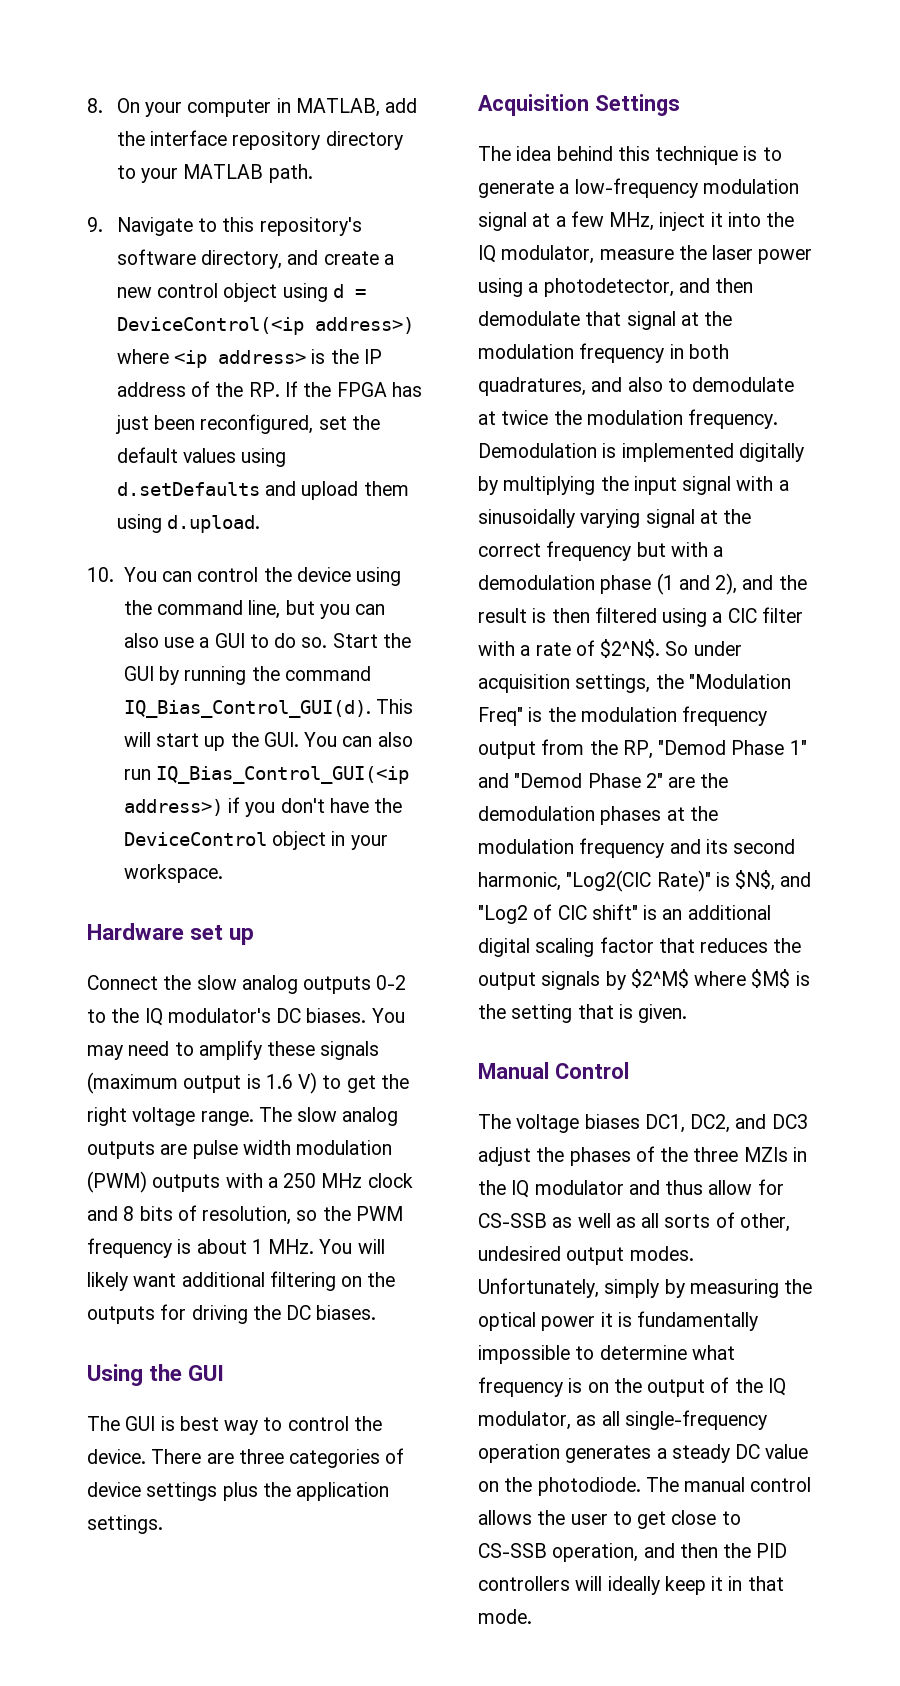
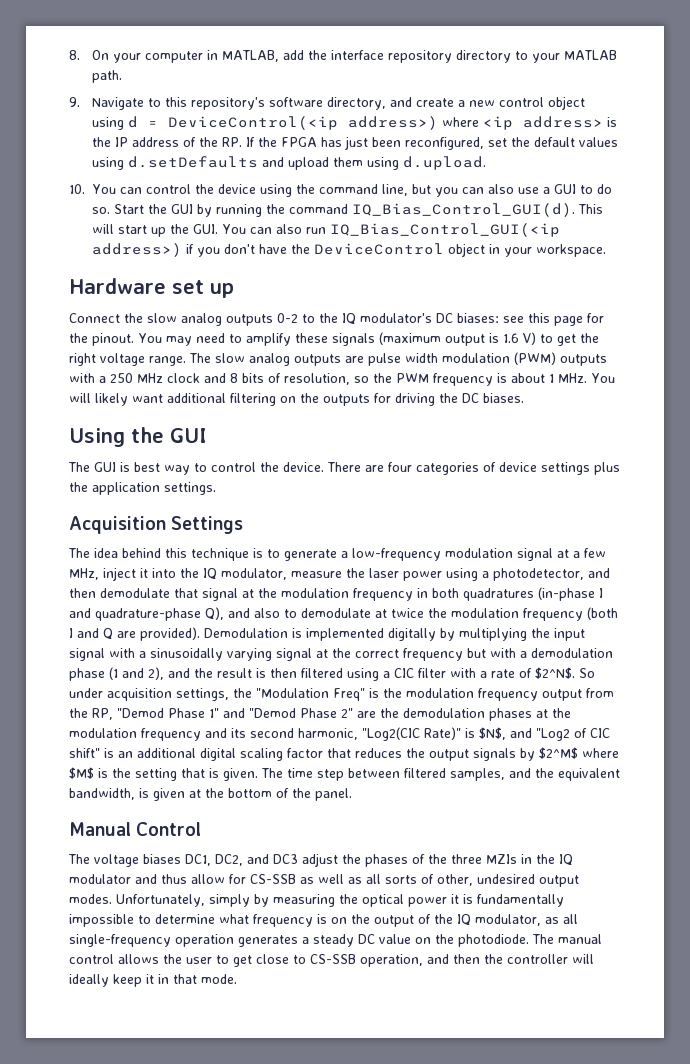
- Connect the slow analog outputs 0-2 to the IQ modulator's DC biases.
+ Connect the slow analog outputs 0-2 to the IQ modulator's DC biases: see this page for the pinout.
- There are three categories of device settings plus the application settings.
+ There are four categories of device settings plus the application settings.
- The idea behind this technique is to generate a low-frequency modulation signal at a few MHz, inject it into the IQ modulator, measure the laser power using a photodetector, and then demodulate that signal at the modulation frequency in both quadratures, and also to demodulate at twice the modulation frequency.
+ The idea behind this technique is to generate a low-frequency modulation signal at a few MHz, inject it into the IQ modulator, measure the laser power using a photodetector, and then demodulate that signal at the modulation frequency in both quadratures (in-phase I and quadrature-phase Q), and also to demodulate at twice the modulation frequency (both I and Q are provided).
+ The time step between filtered samples, and the equivalent bandwidth, is given at the bottom of the panel.
- The manual control allows the user to get close to CS-SSB operation, and then the PID controllers will ideally keep it in that mode.
+ The manual control allows the user to get close to CS-SSB operation, and then the controller will ideally keep it in that mode.

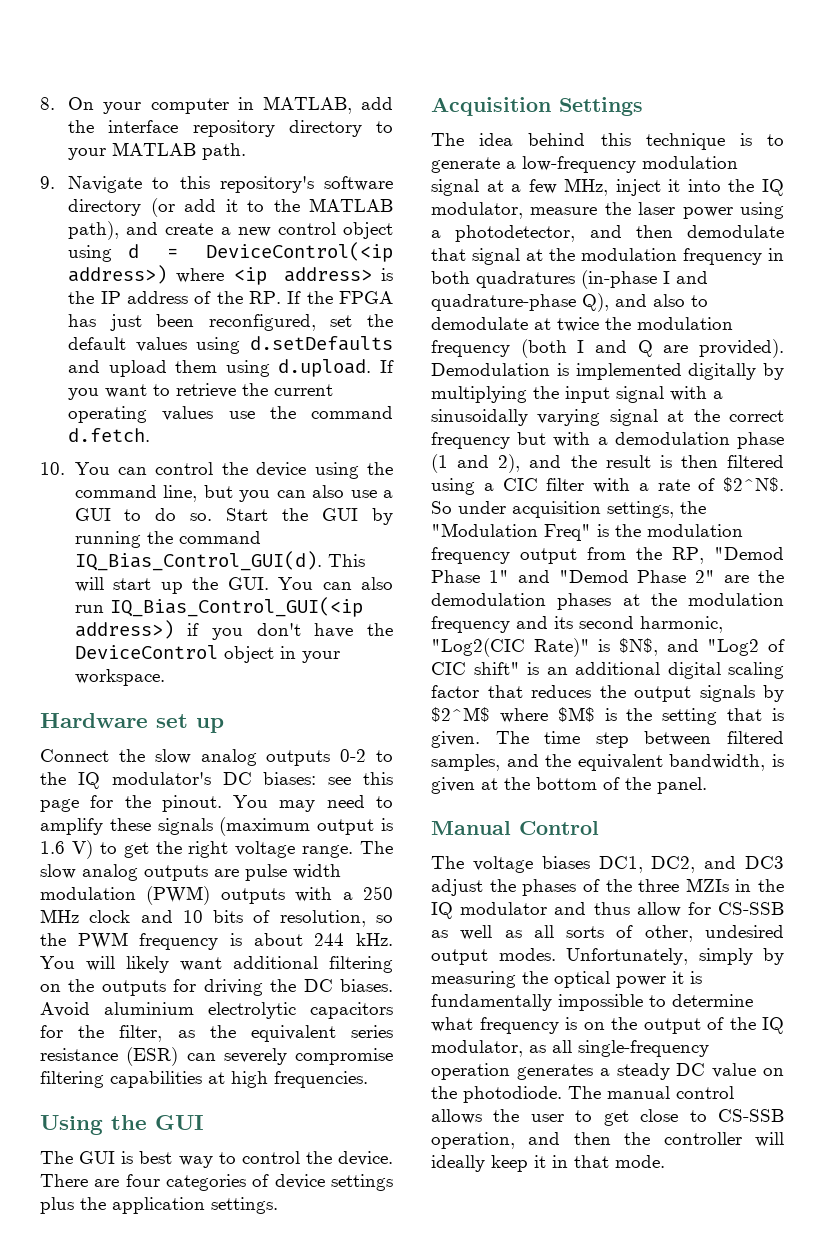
- 9. Navigate to this repository's software directory, and create a new control object using d = DeviceControl(<ip address>) where <ip address> is the IP address of the RP. If the FPGA has just been reconfigured, set the default values using d.setDefaults and upload them using d.upload.
+ 9. Navigate to this repository's software directory (or add it to the MATLAB path), and create a new control object using d = DeviceControl(<ip address>) where <ip address> is the IP address of the RP. If the FPGA has just been reconfigured, set the default values using d.setDefaults and upload them using d.upload. If you want to retrieve the current operating values use the command d.fetch.
- The slow analog outputs are pulse width modulation (PWM) outputs with a 250 MHz clock and 8 bits of resolution, so the PWM frequency is about 1 MHz. You will likely want additional filtering on the outputs for driving the DC biases.
+ The slow analog outputs are pulse width modulation (PWM) outputs with a 250 MHz clock and 10 bits of resolution, so the PWM frequency is about 244 kHz. You will likely want additional filtering on the outputs for driving the DC biases. Avoid aluminium electrolytic capacitors for the filter, as the equivalent series resistance (ESR) can severely compromise filtering capabilities at high frequencies.

